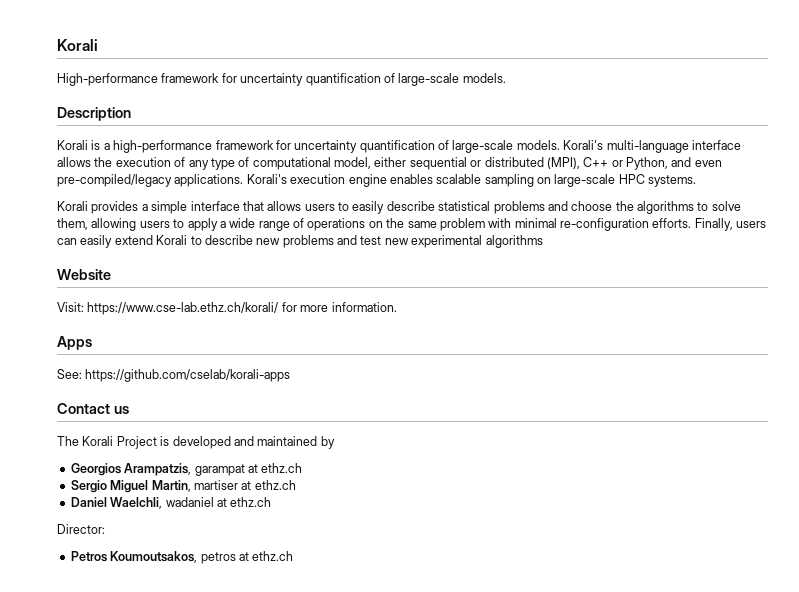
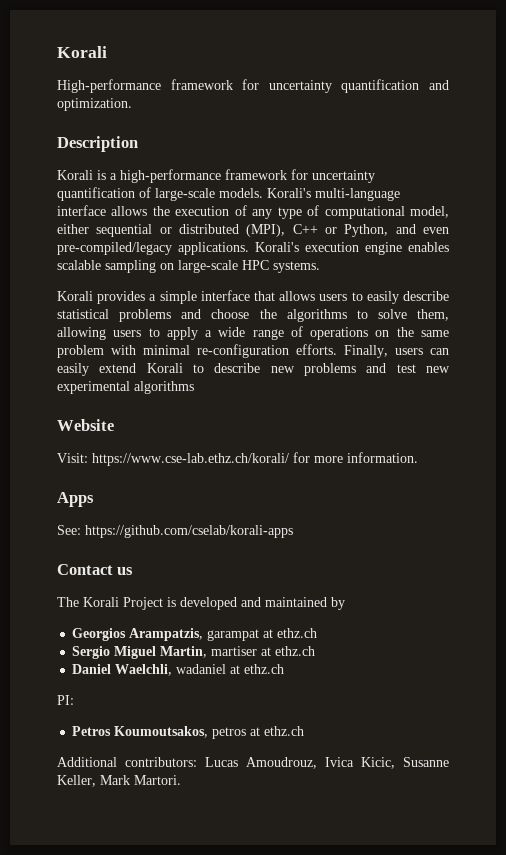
- High-performance framework for uncertainty quantification of large-scale models.
+ High-performance framework for uncertainty quantification and optimization.
- Director:
+ PI:
+ Additional contributors: Lucas Amoudrouz, Ivica Kicic, Susanne Keller, Mark Martori.

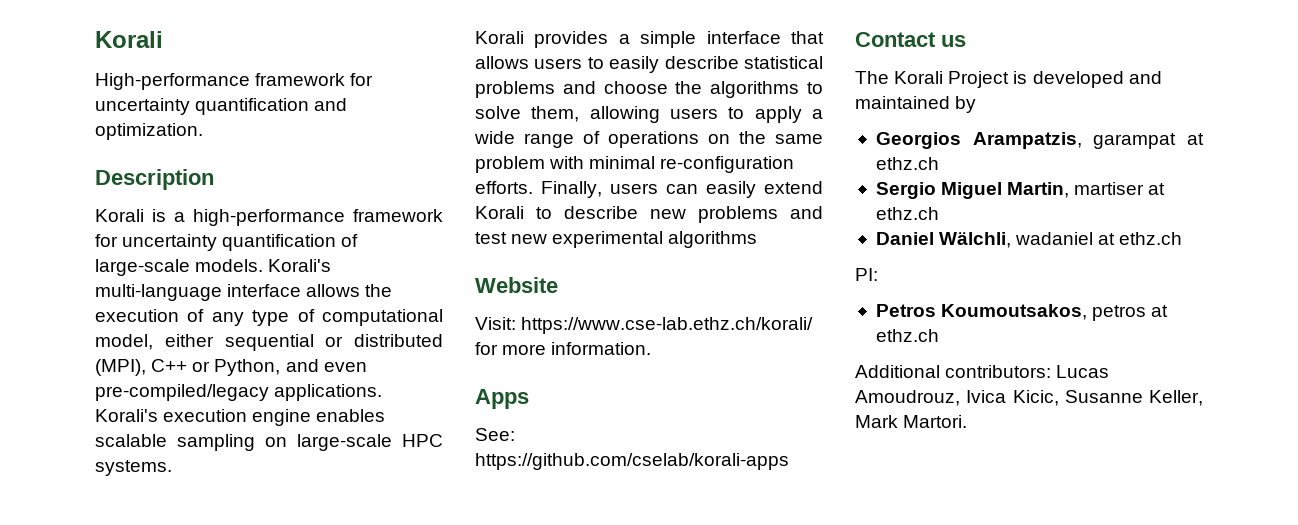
- Daniel Waelchli, wadaniel at ethz.ch
+ Daniel Wälchli, wadaniel at ethz.ch

